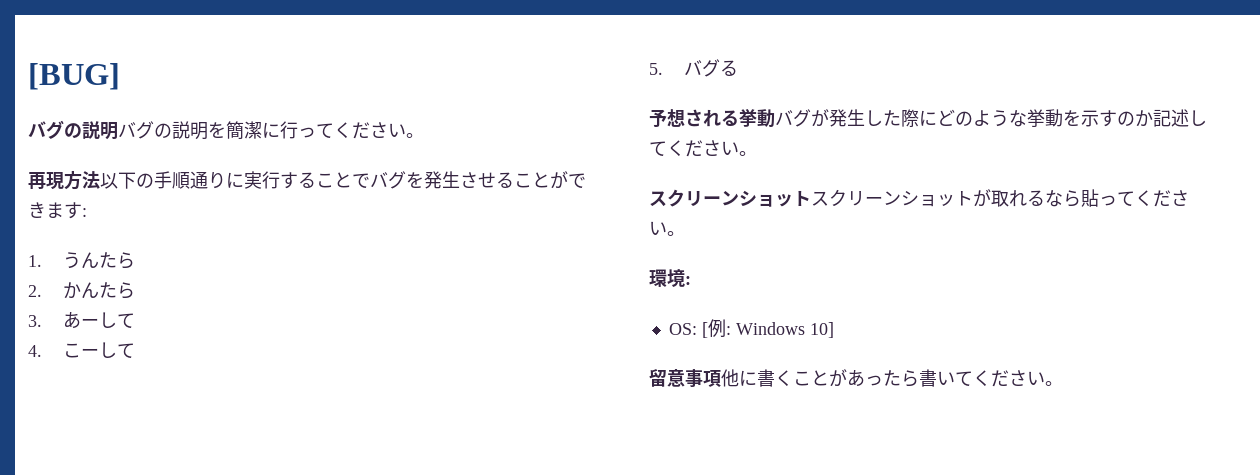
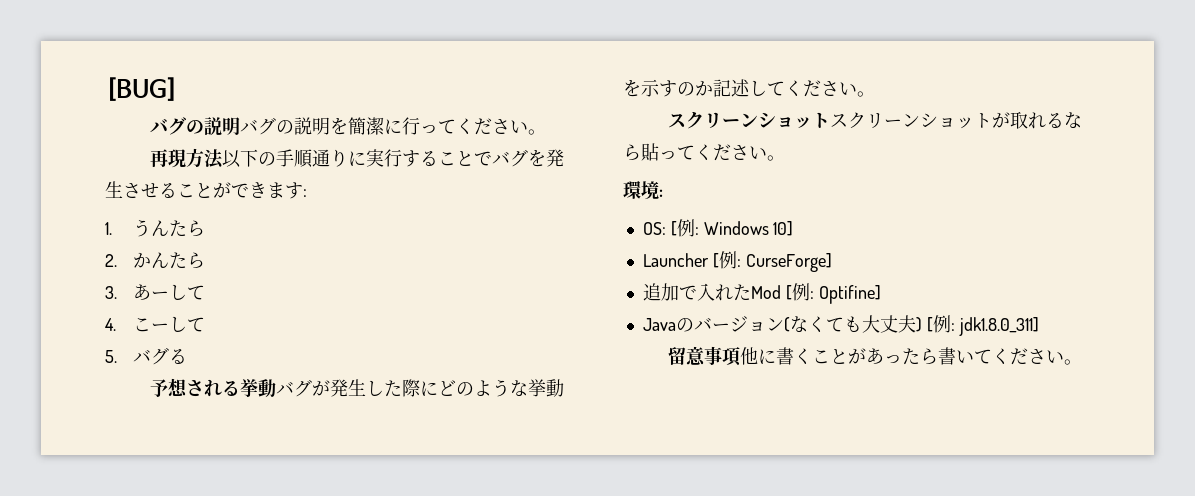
+ Launcher [例: CurseForge]
+ 追加で入れたMod [例: Optifine]
+ Javaのバージョン(なくても大丈夫) [例: jdk1.8.0_311]

